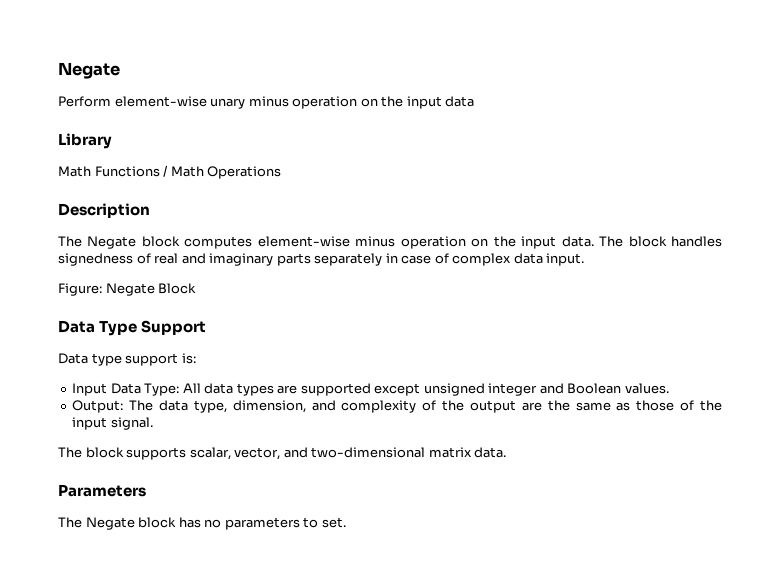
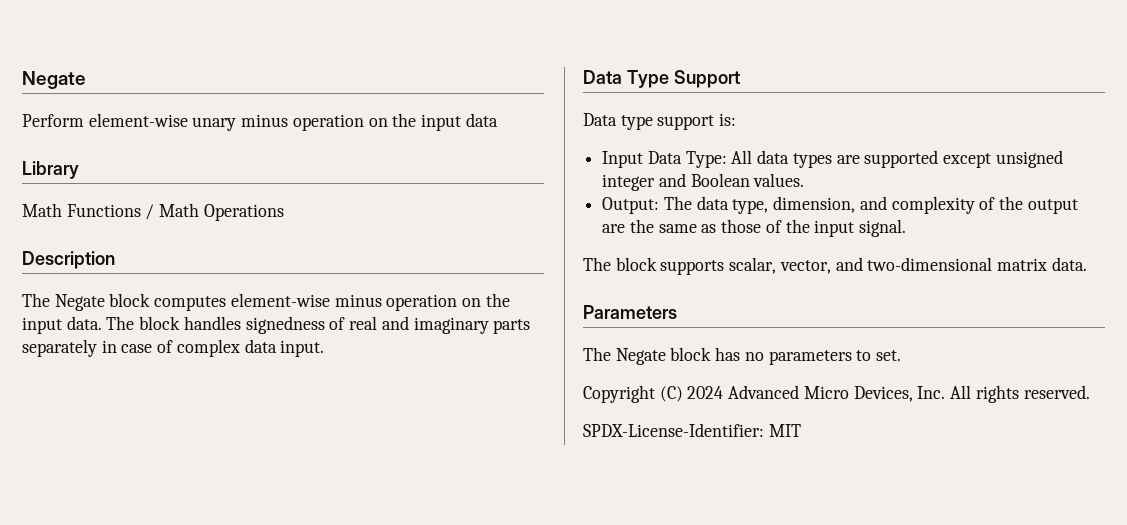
- Figure: Negate Block
+ Copyright (C) 2024 Advanced Micro Devices, Inc. All rights reserved.
+ SPDX-License-Identifier: MIT

